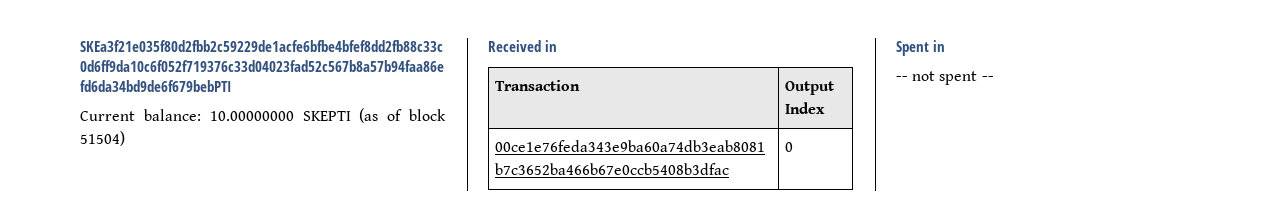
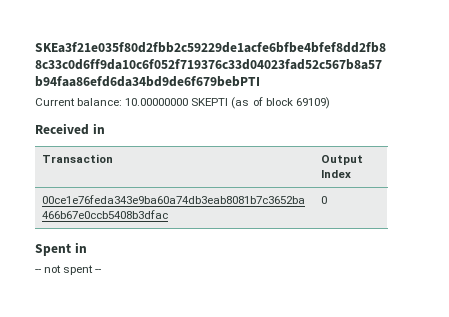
- Current balance: 10.00000000 SKEPTI (as of block 51504)
+ Current balance: 10.00000000 SKEPTI (as of block 69109)

